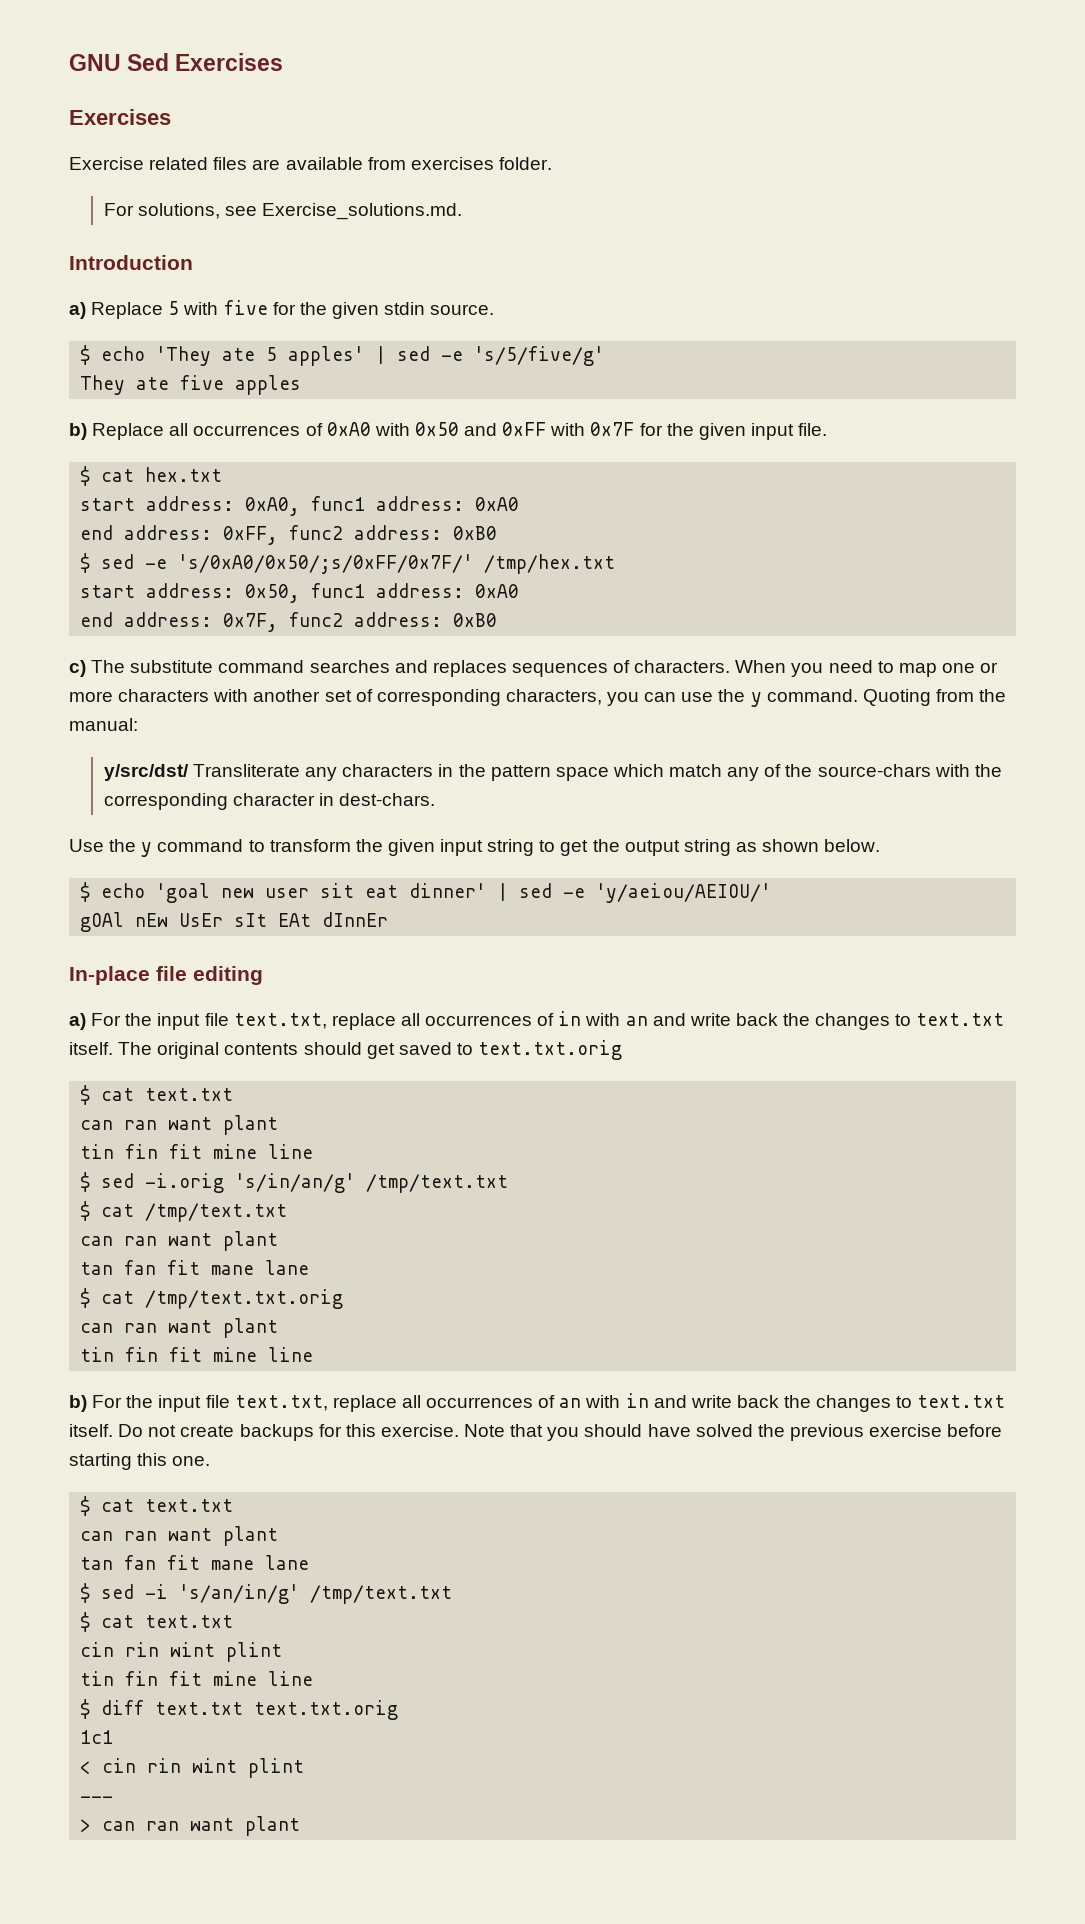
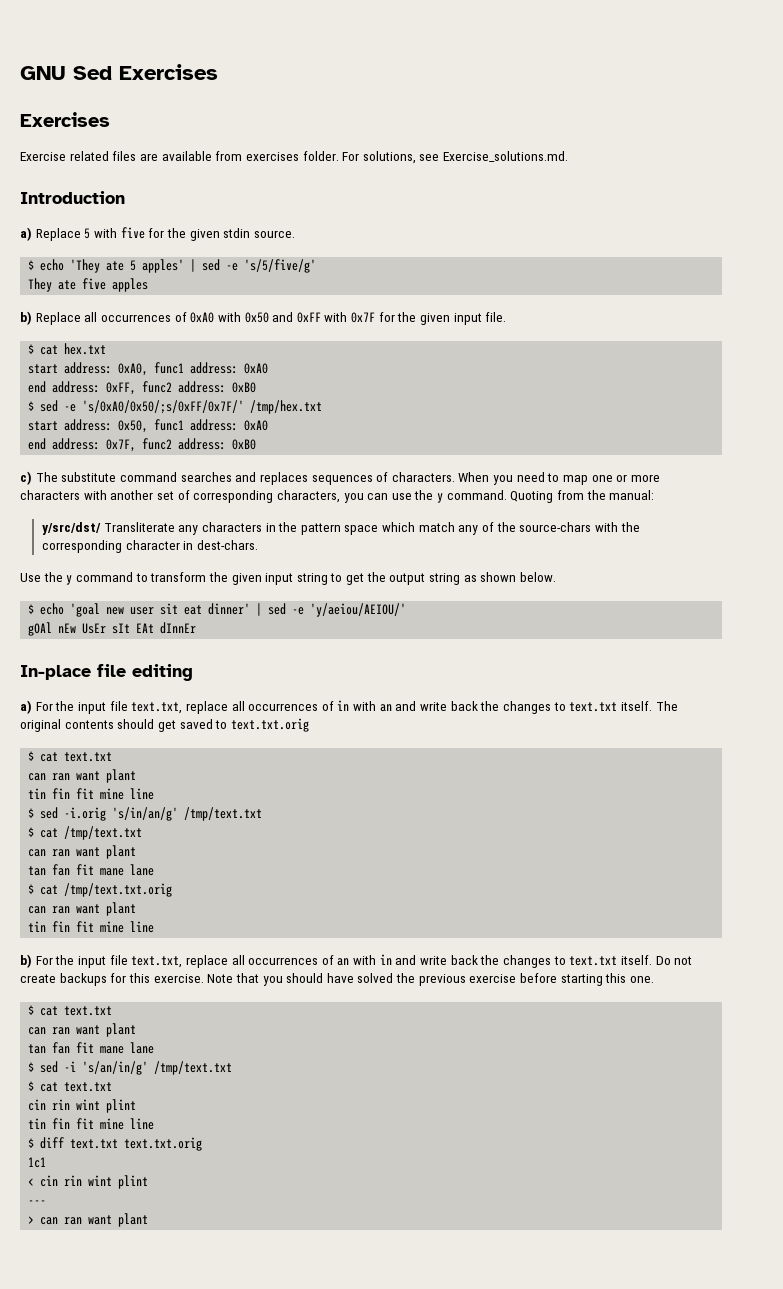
- Exercise related files are available from exercises folder.
- For solutions, see Exercise_solutions.md.
+ Exercise related files are available from exercises folder. For solutions, see Exercise_solutions.md.

